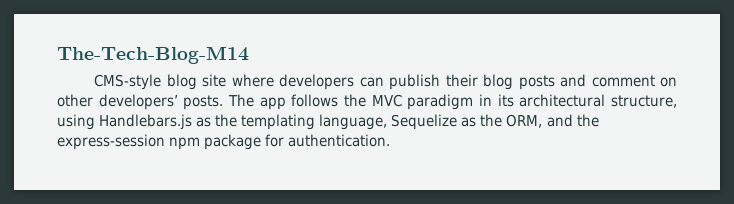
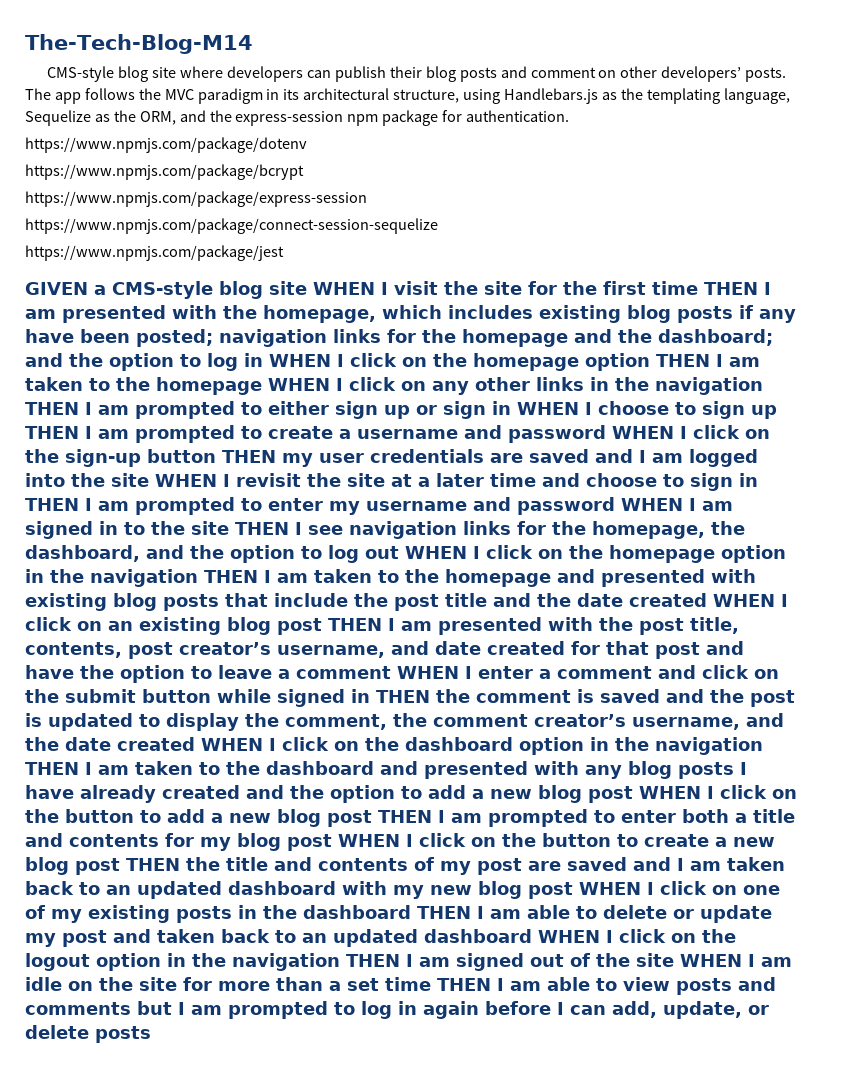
+ https://www.npmjs.com/package/dotenv
+ https://www.npmjs.com/package/bcrypt
+ https://www.npmjs.com/package/express-session
+ https://www.npmjs.com/package/connect-session-sequelize
+ https://www.npmjs.com/package/jest
+ GIVEN a CMS-style blog site WHEN I visit the site for the first time THEN I am presented with the homepage, which includes existing blog posts if any have been posted; navigation links for the homepage and the dashboard; and the option to log in WHEN I click on the homepage option THEN I am taken to the homepage WHEN I click on any other links in the navigation THEN I am prompted to either sign up or sign in WHEN I choose to sign up THEN I am prompted to create a username and password WHEN I click on the sign-up button THEN my user credentials are saved and I am logged into the site WHEN I revisit the site at a later time and choose to sign in THEN I am prompted to enter my username and password WHEN I am signed in to the site THEN I see navigation links for the homepage, the dashboard, and the option to log out WHEN I click on the homepage option in the navigation THEN I am taken to the homepage and presented with existing blog posts that include the post title and the date created WHEN I click on an existing blog post THEN I am presented with the post title, contents, post creator’s username, and date created for that post and have the option to leave a comment WHEN I enter a comment and click on the submit button while signed in THEN the comment is saved and the post is updated to display the comment, the comment creator’s username, and the date created WHEN I click on the dashboard option in the navigation THEN I am taken to the dashboard and presented with any blog posts I have already created and the option to add a new blog post WHEN I click on the button to add a new blog post THEN I am prompted to enter both a title and contents for my blog post WHEN I click on the button to create a new blog post THEN the title and contents of my post are saved and I am taken back to an updated dashboard with my new blog post WHEN I click on one of my existing posts in the dashboard THEN I am able to delete or update my post and taken back to an updated dashboard WHEN I click on the logout option in the navigation THEN I am signed out of the site WHEN I am idle on the site for more than a set time THEN I am able to view posts and comments but I am prompted to log in again before I can add, update, or delete posts

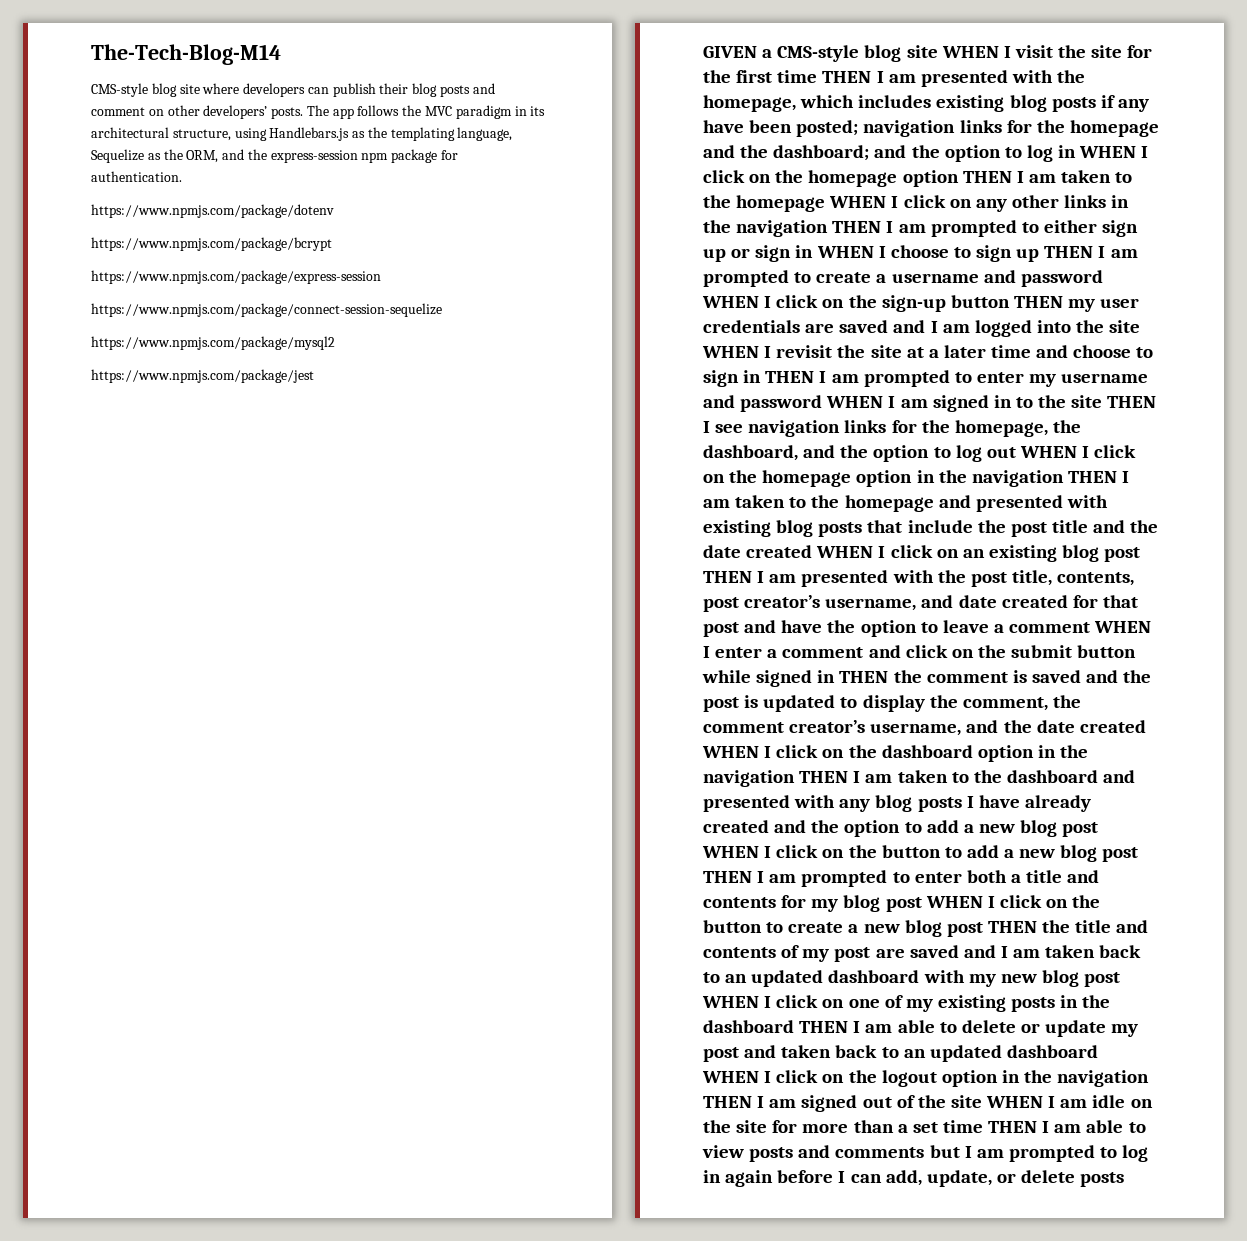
+ https://www.npmjs.com/package/mysql2

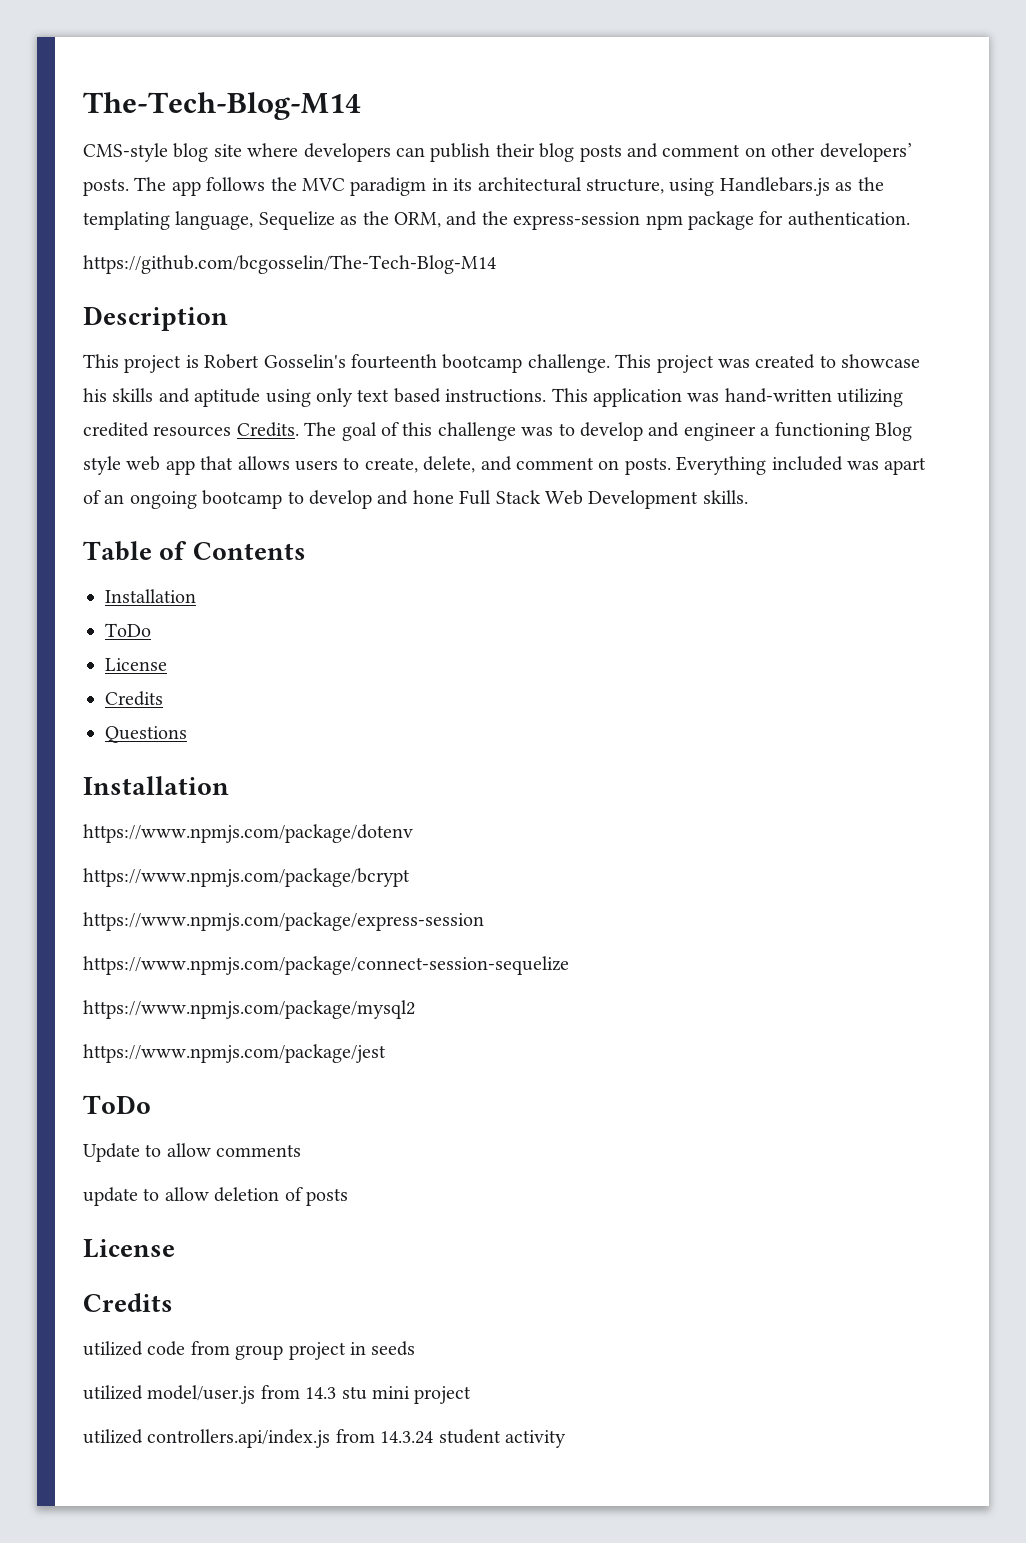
+ https://github.com/bcgosselin/The-Tech-Blog-M14
+ Description
+ This project is Robert Gosselin's fourteenth bootcamp challenge. This project was created to showcase his skills and aptitude using only text based instructions. This application was hand-written utilizing credited resources Credits. The goal of this challenge was to develop and engineer a functioning Blog style web app that allows users to create, delete, and comment on posts. Everything included was apart of an ongoing bootcamp to develop and hone Full Stack Web Development skills.
+ Table of Contents
+ Installation
+ ToDo
+ License
+ Credits
+ Questions
+ Installation
  https://www.npmjs.com/package/jest
- GIVEN a CMS-style blog site WHEN I visit the site for the first time THEN I am presented with the homepage, which includes existing blog posts if any have been posted; navigation links for the homepage and the dashboard; and the option to log in WHEN I click on the homepage option THEN I am taken to the homepage WHEN I click on any other links in the navigation THEN I am prompted to either sign up or sign in WHEN I choose to sign up THEN I am prompted to create a username and password WHEN I click on the sign-up button THEN my user credentials are saved and I am logged into the site WHEN I revisit the site at a later time and choose to sign in THEN I am prompted to enter my username and password WHEN I am signed in to the site THEN I see navigation links for the homepage, the dashboard, and the option to log out WHEN I click on the homepage option in the navigation THEN I am taken to the homepage and presented with existing blog posts that include the post title and the date created WHEN I click on an existing blog post THEN I am presented with the post title, contents, post creator’s username, and date created for that post and have the option to leave a comment WHEN I enter a comment and click on the submit button while signed in THEN the comment is saved and the post is updated to display the comment, the comment creator’s username, and the date created WHEN I click on the dashboard option in the navigation THEN I am taken to the dashboard and presented with any blog posts I have already created and the option to add a new blog post WHEN I click on the button to add a new blog post THEN I am prompted to enter both a title and contents for my blog post WHEN I click on the button to create a new blog post THEN the title and contents of my post are saved and I am taken back to an updated dashboard with my new blog post WHEN I click on one of my existing posts in the dashboard THEN I am able to delete or update my post and taken back to an updated dashboard WHEN I click on the logout option in the navigation THEN I am signed out of the site WHEN I am idle on the site for more than a set time THEN I am able to view posts and comments but I am prompted to log in again before I can add, update, or delete posts
+ ToDo
+ Update to allow comments
+ update to allow deletion of posts
+ License
+ Credits
+ utilized code from group project in seeds
+ utilized model/user.js from 14.3 stu mini project
+ utilized controllers.api/index.js from 14.3.24 student activity

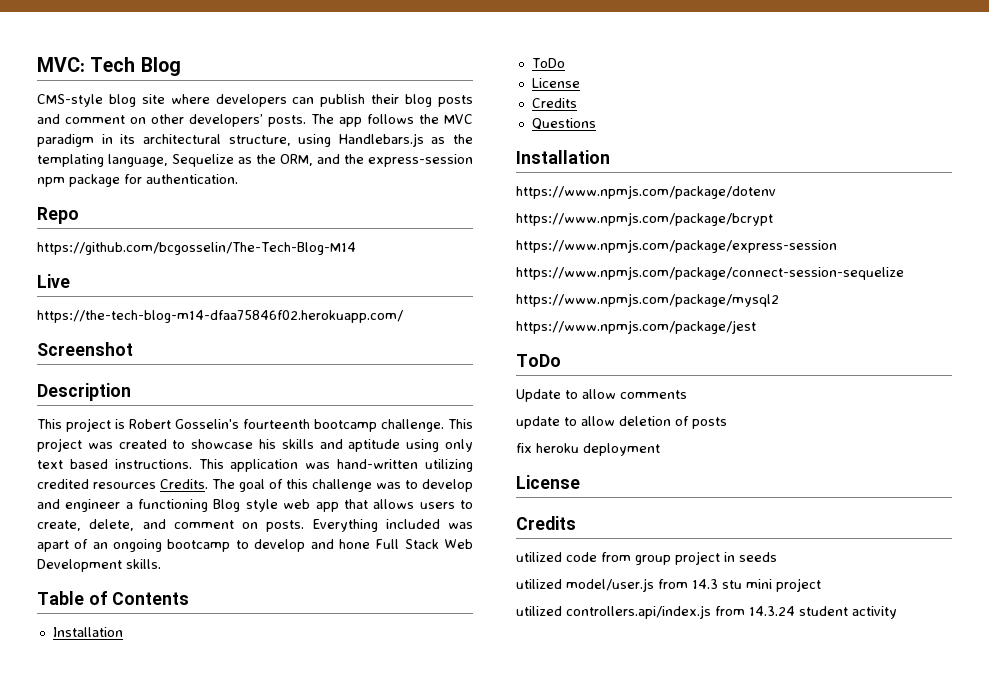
- The-Tech-Blog-M14
+ MVC: Tech Blog
+ Repo
+ Live
+ https://the-tech-blog-m14-dfaa75846f02.herokuapp.com/
+ Screenshot
+ fix heroku deployment

